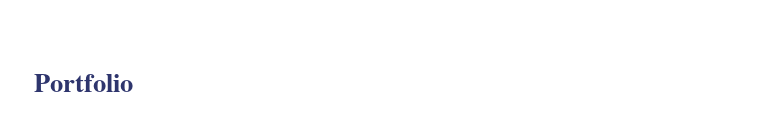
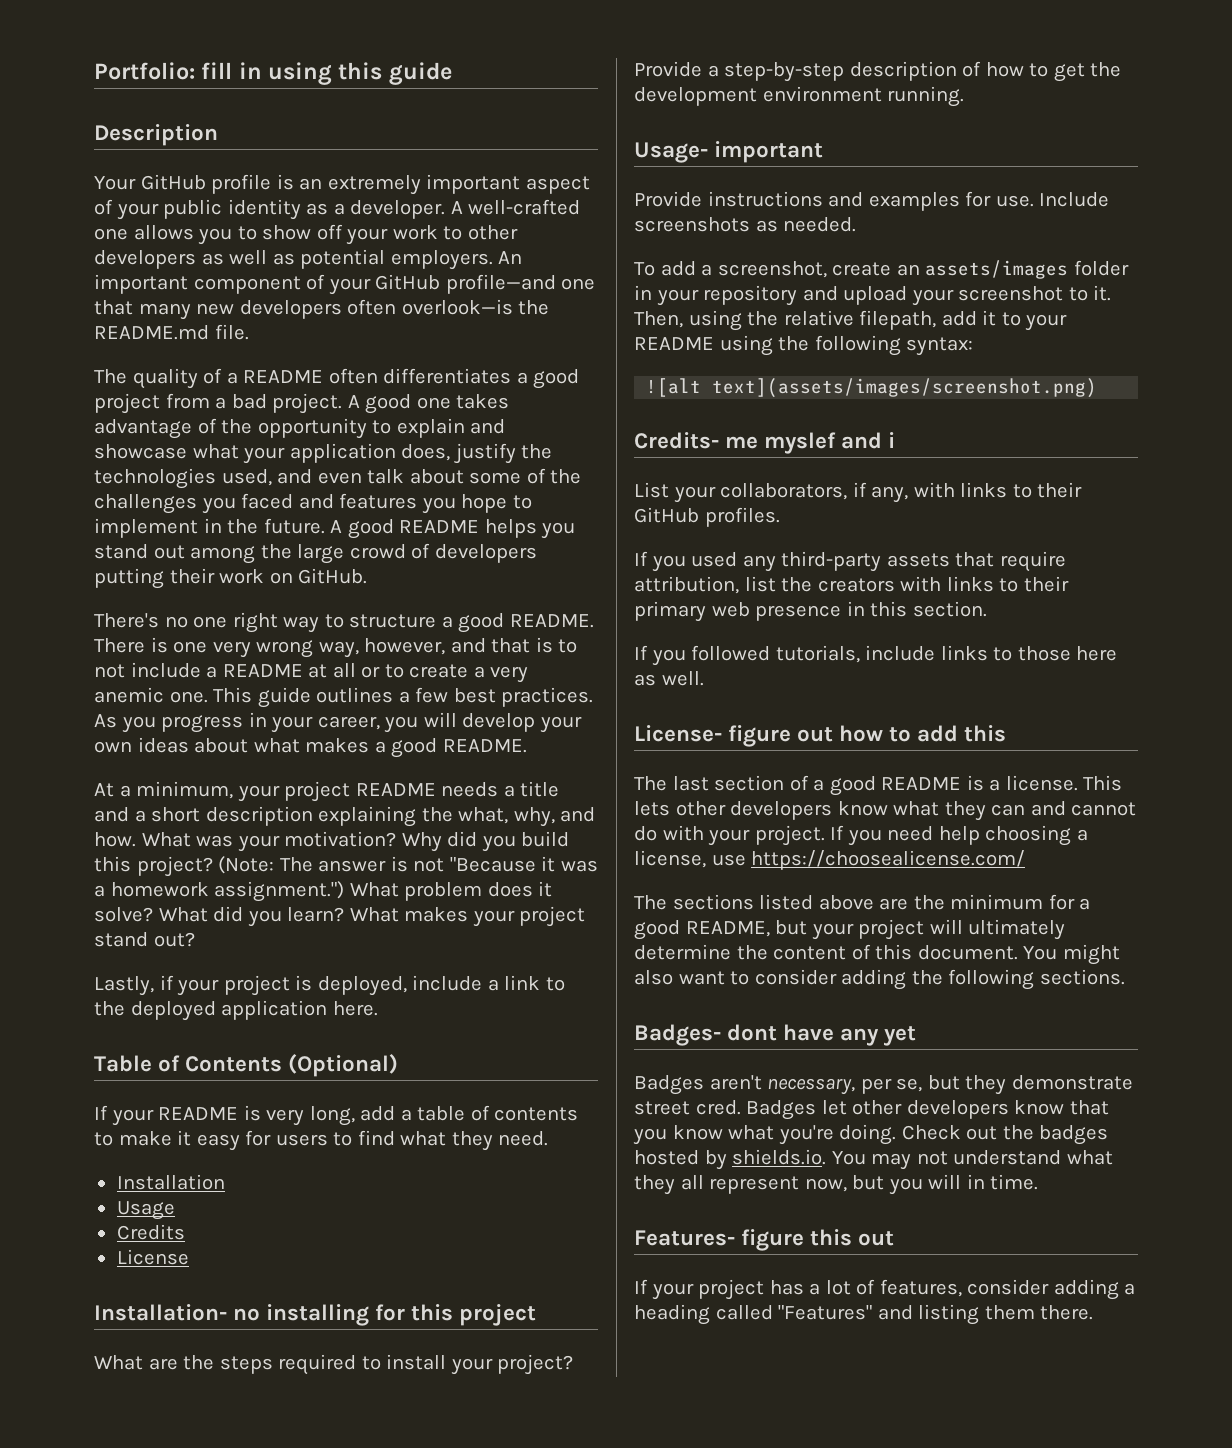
- Portfolio
+ Portfolio: fill in using this guide
+ Description
+ Your GitHub profile is an extremely important aspect of your public identity as a developer. A well-crafted one allows you to show off your work to other developers as well as potential employers. An important component of your GitHub profile—and one that many new developers often overlook—is the README.md file.
+ The quality of a README often differentiates a good project from a bad project. A good one takes advantage of the opportunity to explain and showcase what your application does, justify the technologies used, and even talk about some of the challenges you faced and features you hope to implement in the future. A good README helps you stand out among the large crowd of developers putting their work on GitHub.
+ There's no one right way to structure a good README. There is one very wrong way, however, and that is to not include a README at all or to create a very anemic one. This guide outlines a few best practices. As you progress in your career, you will develop your own ideas about what makes a good README.
+ At a minimum, your project README needs a title and a short description explaining the what, why, and how. What was your motivation? Why did you build this project? (Note: The answer is not "Because it was a homework assignment.") What problem does it solve? What did you learn? What makes your project stand out?
+ Lastly, if your project is deployed, include a link to the deployed application here.
+ Table of Contents (Optional)
+ If your README is very long, add a table of contents to make it easy for users to find what they need.
+ Installation
+ Usage
+ Credits
+ License
+ Installation- no installing for this project
+ What are the steps required to install your project? Provide a step-by-step description of how to get the development environment running.
+ Usage- important
+ Provide instructions and examples for use. Include screenshots as needed.
+ To add a screenshot, create an assets/images folder in your repository and upload your screenshot to it. Then, using the relative filepath, add it to your README using the following syntax:
+ ![alt text](assets/images/screenshot.png)
+ Credits- me myslef and i
+ List your collaborators, if any, with links to their GitHub profiles.
+ If you used any third-party assets that require attribution, list the creators with links to their primary web presence in this section.
+ If you followed tutorials, include links to those here as well.
+ License- figure out how to add this
+ The last section of a good README is a license. This lets other developers know what they can and cannot do with your project. If you need help choosing a license, use https://choosealicense.com/
+ The sections listed above are the minimum for a good README, but your project will ultimately determine the content of this document. You might also want to consider adding the following sections.
+ Badges- dont have any yet
+ Badges aren't necessary, per se, but they demonstrate street cred. Badges let other developers know that you know what you're doing. Check out the badges hosted by shields.io. You may not understand what they all represent now, but you will in time.
+ Features- figure this out
+ If your project has a lot of features, consider adding a heading called "Features" and listing them there.

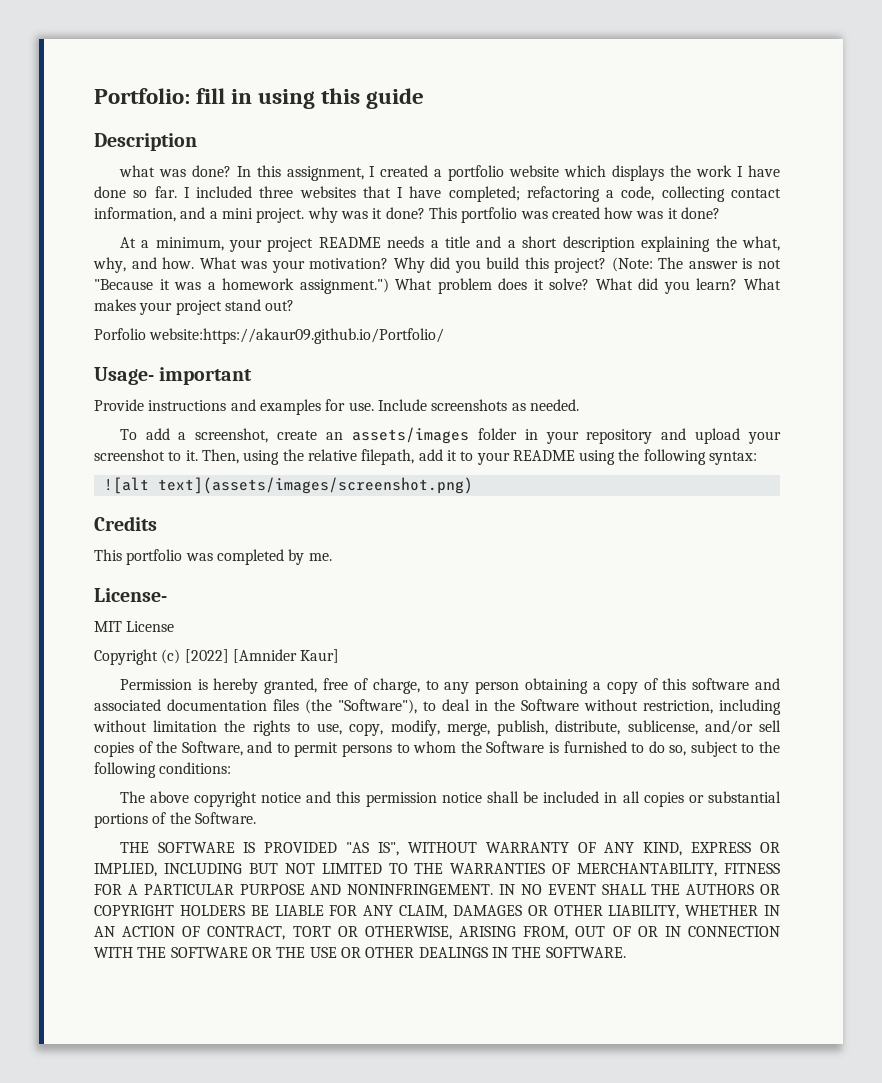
- Your GitHub profile is an extremely important aspect of your public identity as a developer. A well-crafted one allows you to show off your work to other developers as well as potential employers. An important component of your GitHub profile—and one that many new developers often overlook—is the README.md file.
- The quality of a README often differentiates a good project from a bad project. A good one takes advantage of the opportunity to explain and showcase what your application does, justify the technologies used, and even talk about some of the challenges you faced and features you hope to implement in the future. A good README helps you stand out among the large crowd of developers putting their work on GitHub.
- There's no one right way to structure a good README. There is one very wrong way, however, and that is to not include a README at all or to create a very anemic one. This guide outlines a few best practices. As you progress in your career, you will develop your own ideas about what makes a good README.
+ what was done? In this assignment, I created a portfolio website which displays the work I have done so far. I included three websites that I have completed; refactoring a code, collecting contact information, and a mini project. why was it done? This portfolio was created how was it done?
- Lastly, if your project is deployed, include a link to the deployed application here.
- Table of Contents (Optional)
- If your README is very long, add a table of contents to make it easy for users to find what they need.
- Installation
- Usage
- Credits
- License
- Installation- no installing for this project
- What are the steps required to install your project? Provide a step-by-step description of how to get the development environment running.
+ Porfolio website:https://akaur09.github.io/Portfolio/
- Credits- me myslef and i
- List your collaborators, if any, with links to their GitHub profiles.
- If you used any third-party assets that require attribution, list the creators with links to their primary web presence in this section.
- If you followed tutorials, include links to those here as well.
- License- figure out how to add this
- The last section of a good README is a license. This lets other developers know what they can and cannot do with your project. If you need help choosing a license, use https://choosealicense.com/
- The sections listed above are the minimum for a good README, but your project will ultimately determine the content of this document. You might also want to consider adding the following sections.
- Badges- dont have any yet
- Badges aren't necessary, per se, but they demonstrate street cred. Badges let other developers know that you know what you're doing. Check out the badges hosted by shields.io. You may not understand what they all represent now, but you will in time.
- Features- figure this out
- If your project has a lot of features, consider adding a heading called "Features" and listing them there.
+ Credits
+ This portfolio was completed by me.
+ License-
+ MIT License
+ Copyright (c) [2022] [Amnider Kaur]
+ Permission is hereby granted, free of charge, to any person obtaining a copy of this software and associated documentation files (the "Software"), to deal in the Software without restriction, including without limitation the rights to use, copy, modify, merge, publish, distribute, sublicense, and/or sell copies of the Software, and to permit persons to whom the Software is furnished to do so, subject to the following conditions:
+ The above copyright notice and this permission notice shall be included in all copies or substantial portions of the Software.
+ THE SOFTWARE IS PROVIDED "AS IS", WITHOUT WARRANTY OF ANY KIND, EXPRESS OR IMPLIED, INCLUDING BUT NOT LIMITED TO THE WARRANTIES OF MERCHANTABILITY, FITNESS FOR A PARTICULAR PURPOSE AND NONINFRINGEMENT. IN NO EVENT SHALL THE AUTHORS OR COPYRIGHT HOLDERS BE LIABLE FOR ANY CLAIM, DAMAGES OR OTHER LIABILITY, WHETHER IN AN ACTION OF CONTRACT, TORT OR OTHERWISE, ARISING FROM, OUT OF OR IN CONNECTION WITH THE SOFTWARE OR THE USE OR OTHER DEALINGS IN THE SOFTWARE.

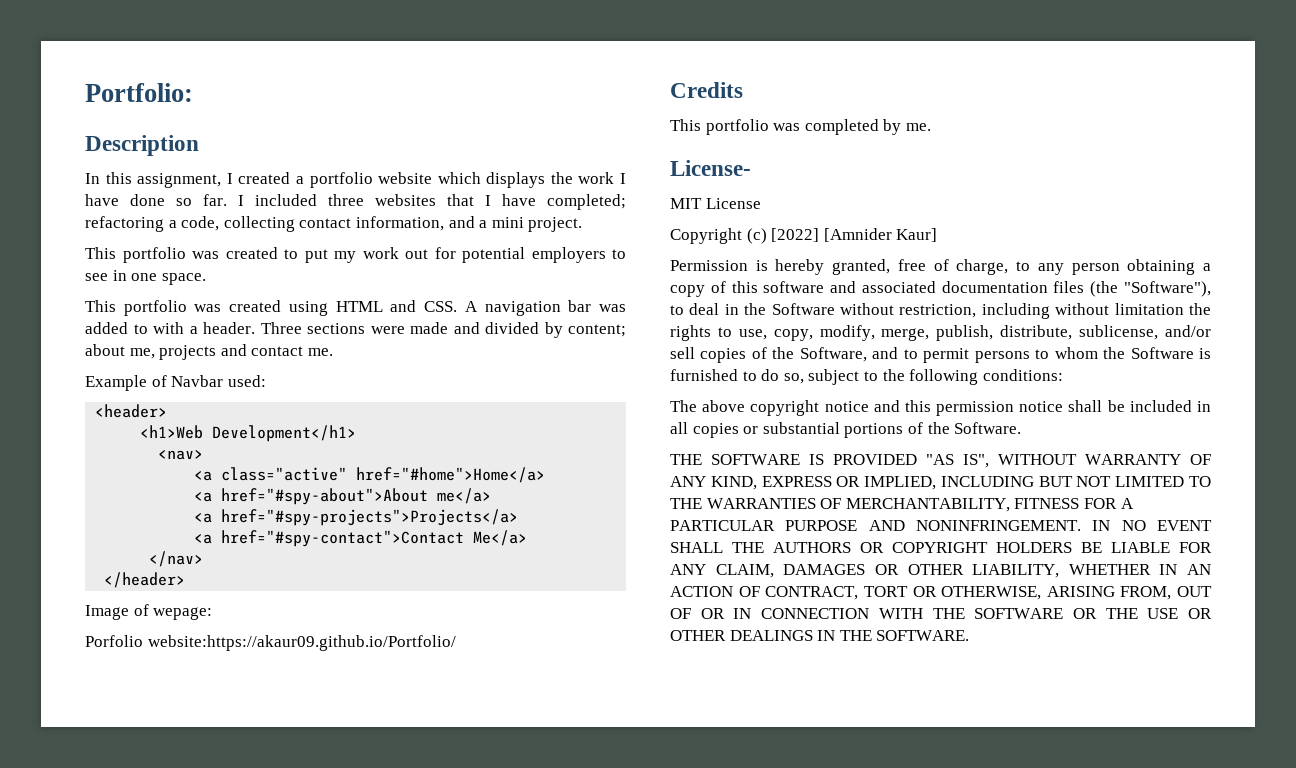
- Portfolio: fill in using this guide
+ Portfolio:
  Description
- what was done? In this assignment, I created a portfolio website which displays the work I have done so far.
+ In this assignment, I created a portfolio website which displays the work I have done so far.
- I included three websites that I have completed; refactoring a code, collecting contact information, and a mini project. why was it done? This portfolio was created how was it done?
- At a minimum, your project README needs a title and a short description explaining the what, why, and how. What was your motivation? Why did you build this project? (Note: The answer is not "Because it was a homework assignment.") What problem does it solve? What did you learn? What makes your project stand out?
+ I included three websites that I have completed; refactoring a code, collecting contact information, and a mini project.
+ This portfolio was created to put my work out for potential employers to see in one space.
+ This portfolio was created using HTML and CSS. A navigation bar was added to with a header. Three sections were made and divided by content; about me, projects and contact me.
+ Example of Navbar used:
+ <header>
+ <h1>Web Development</h1>
+ <nav>
+ <a class="active" href="#home">Home</a>
+ <a href="#spy-about">About me</a>
+ <a href="#spy-projects">Projects</a>
+ <a href="#spy-contact">Contact Me</a>
+ </nav>
+ </header>
+ Image of wepage:
  Porfolio website:https://akaur09.github.io/Portfolio/
- Usage- important
- Provide instructions and examples for use. Include screenshots as needed.
- To add a screenshot, create an assets/images folder in your repository and upload your screenshot to it. Then, using the relative filepath, add it to your README using the following syntax:
- ![alt text](assets/images/screenshot.png)

